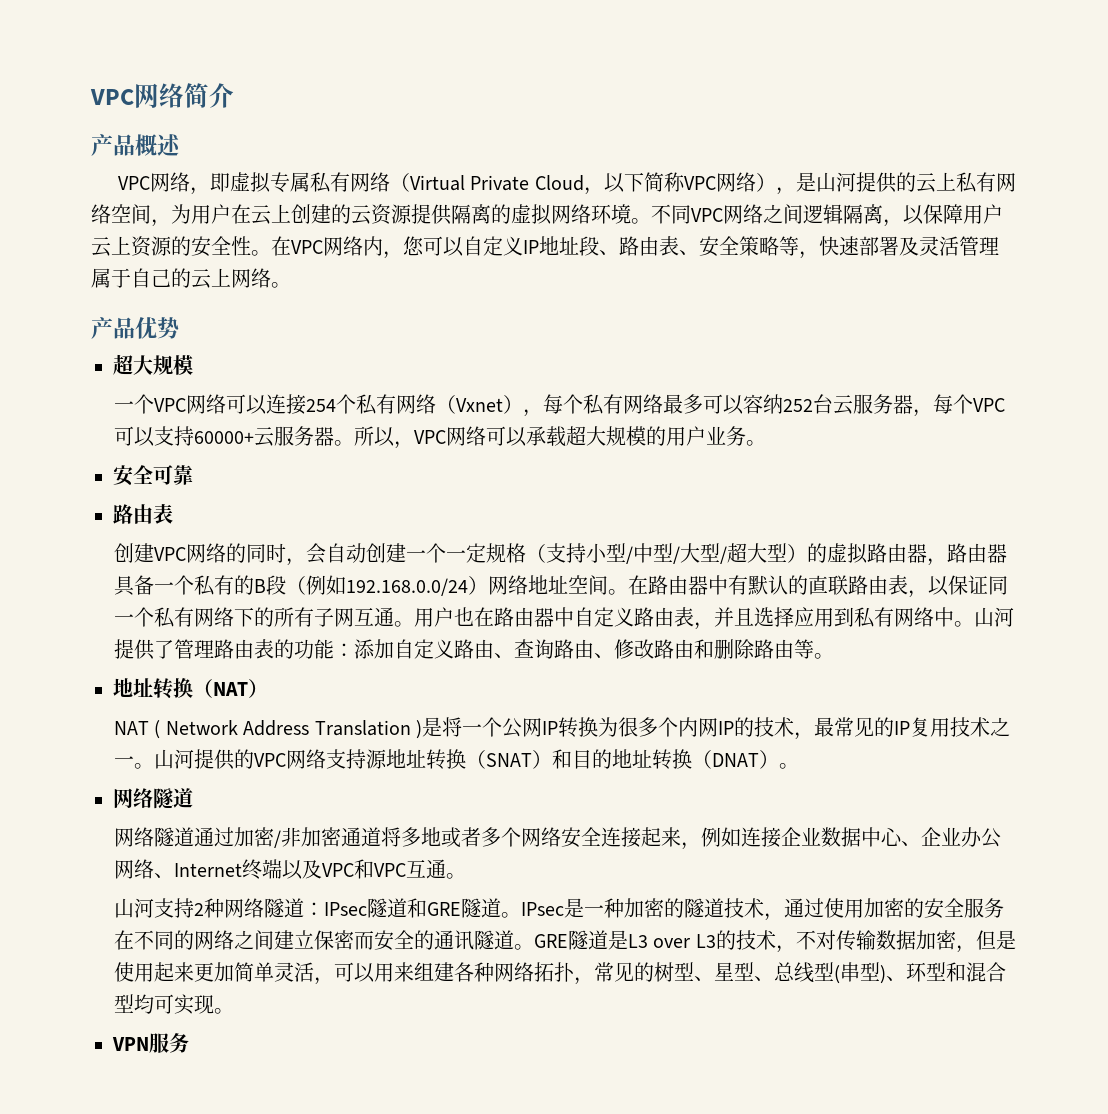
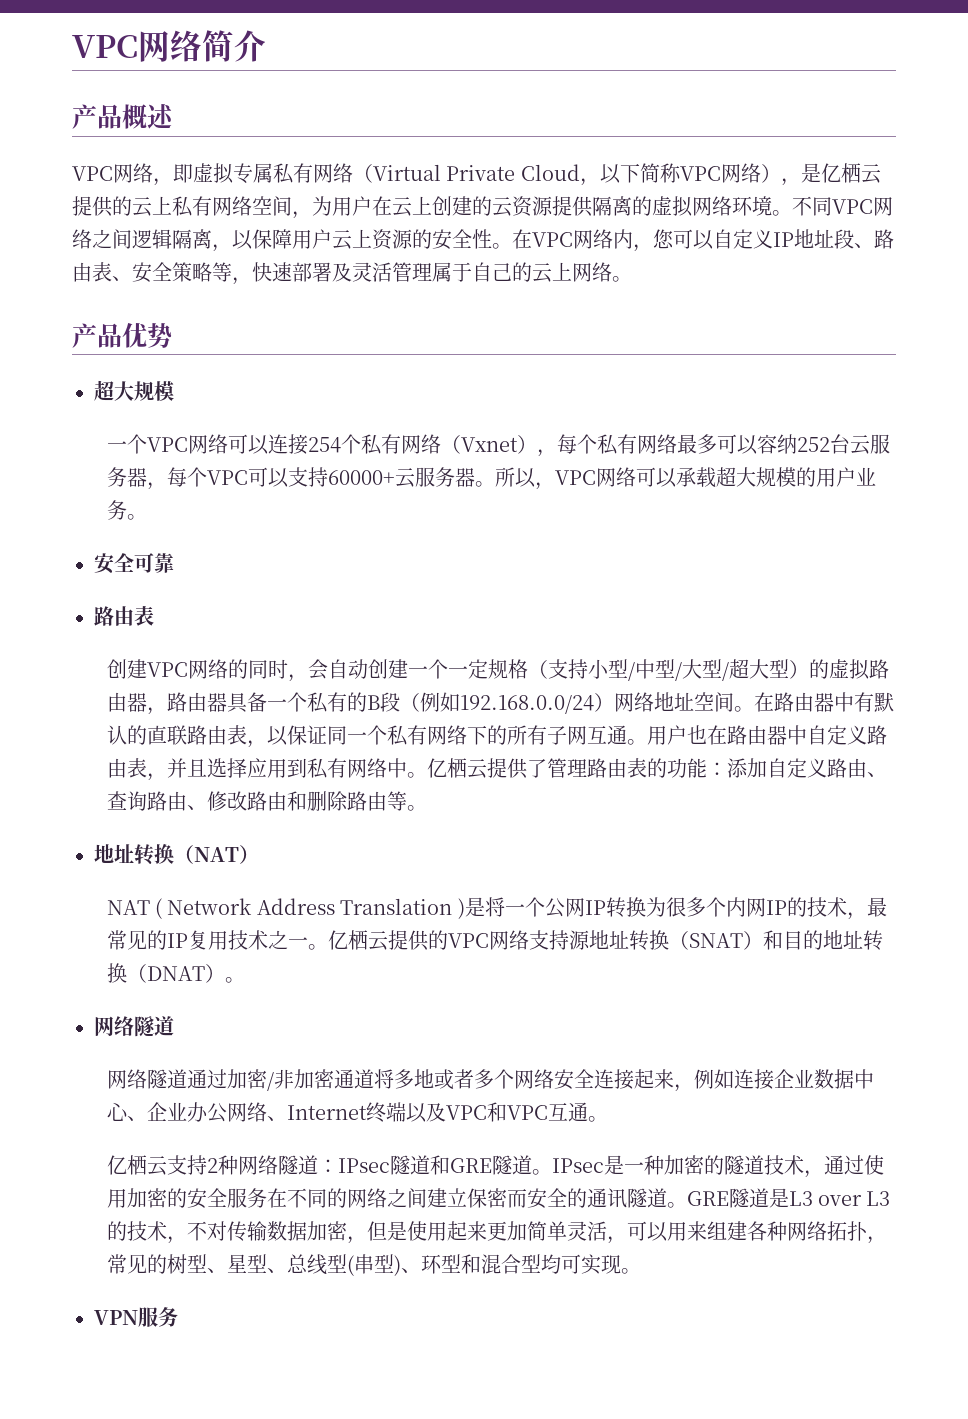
- VPC网络，即虚拟专属私有网络（Virtual Private Cloud，以下简称VPC网络），是山河提供的云上私有网络空间，为用户在云上创建的云资源提供隔离的虚拟网络环境。
+ VPC网络，即虚拟专属私有网络（Virtual Private Cloud，以下简称VPC网络），是亿栖云提供的云上私有网络空间，为用户在云上创建的云资源提供隔离的虚拟网络环境。
- 山河提供了管理路由表的功能：添加自定义路由、查询路由、修改路由和删除路由等。
+ 亿栖云提供了管理路由表的功能：添加自定义路由、查询路由、修改路由和删除路由等。
- 山河提供的VPC网络支持源地址转换（SNAT）和目的地址转换（DNAT）。
+ 亿栖云提供的VPC网络支持源地址转换（SNAT）和目的地址转换（DNAT）。
- 山河支持2种网络隧道：IPsec隧道和GRE隧道。
+ 亿栖云支持2种网络隧道：IPsec隧道和GRE隧道。

